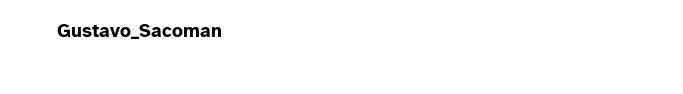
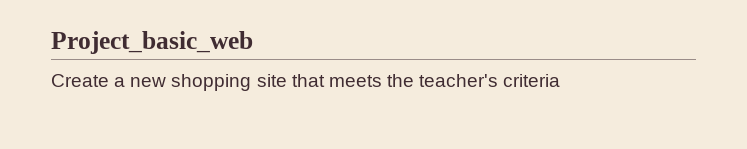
- Gustavo_Sacoman
+ Project_basic_web
+ Create a new shopping site that meets the teacher's criteria

